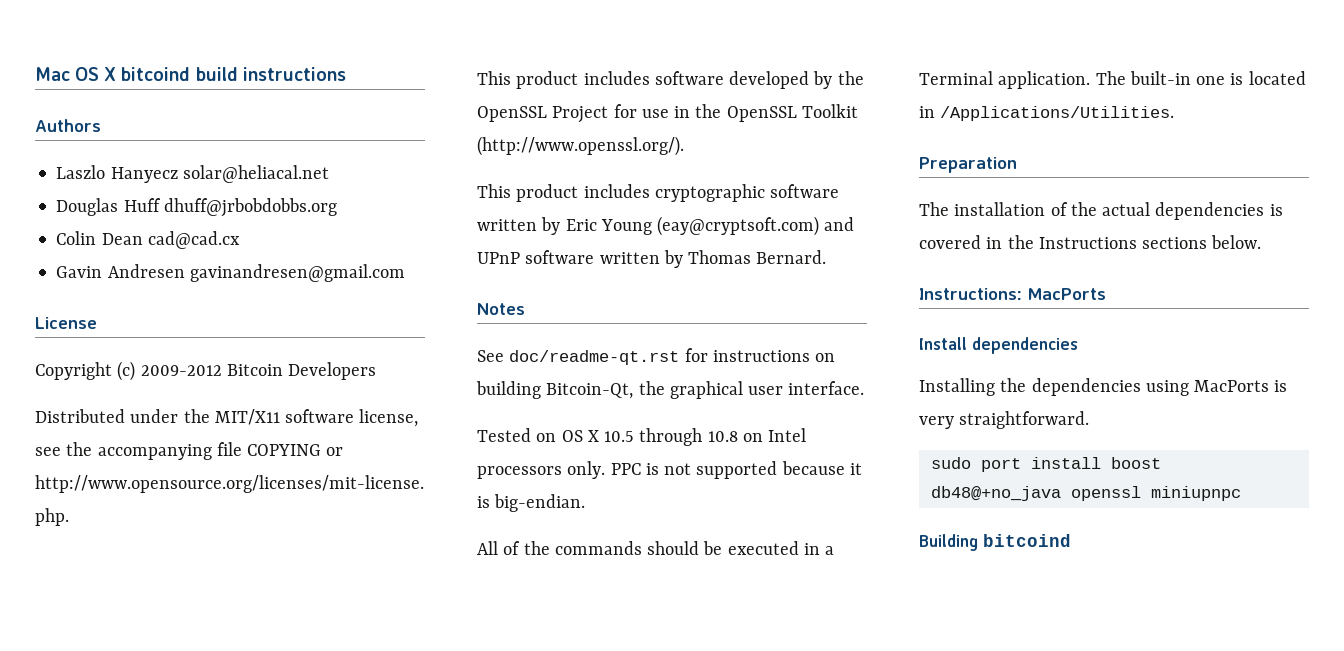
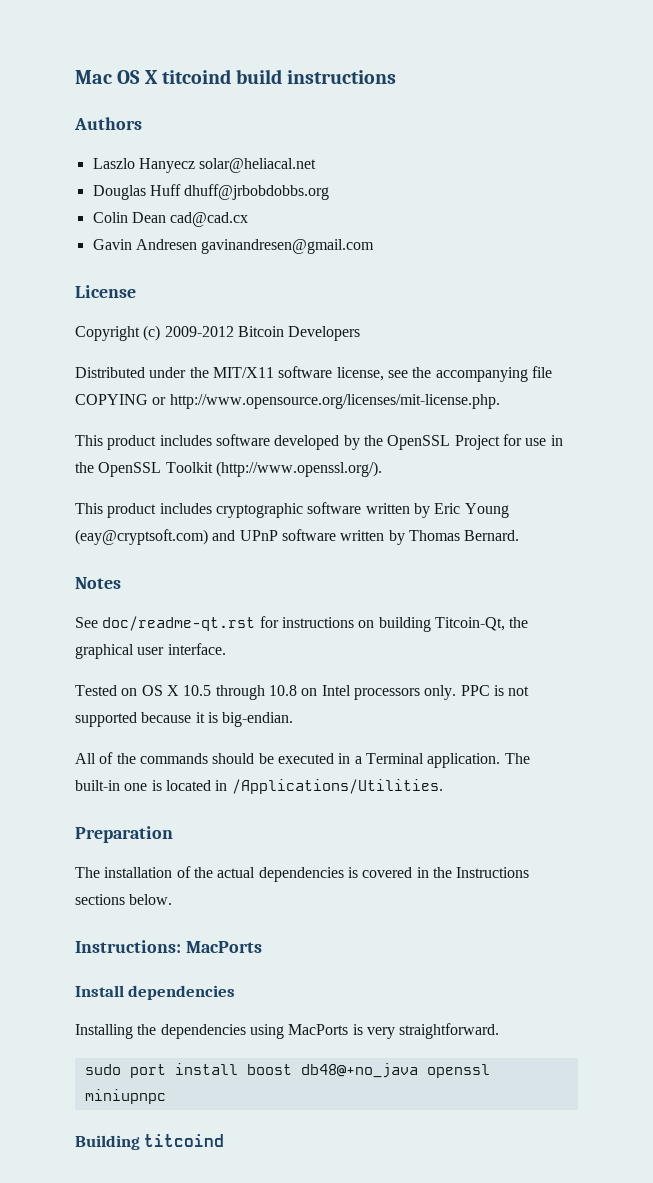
- Mac OS X bitcoind build instructions
+ Mac OS X titcoind build instructions
- See doc/readme-qt.rst for instructions on building Bitcoin-Qt, the graphical user interface.
+ See doc/readme-qt.rst for instructions on building Titcoin-Qt, the graphical user interface.
- Building bitcoind
+ Building titcoind

